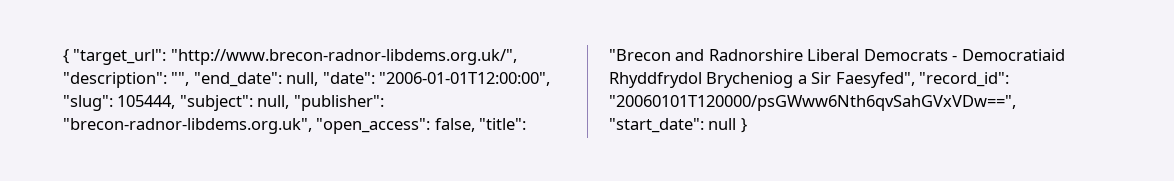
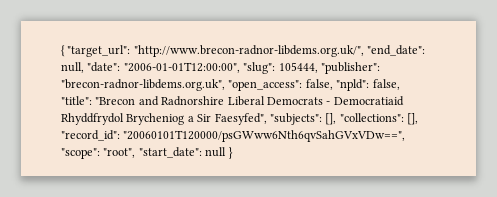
- { "target_url": "http://www.brecon-radnor-libdems.org.uk/", "description": "", "end_date": null, "date": "2006-01-01T12:00:00", "slug": 105444, "subject": null, "publisher": "brecon-radnor-libdems.org.uk", "open_access": false, "title": "Brecon and Radnorshire Liberal Democrats - Democratiaid Rhyddfrydol Brycheniog a Sir Faesyfed", "record_id": "20060101T120000/psGWww6Nth6qvSahGVxVDw==", "start_date": null }
+ { "target_url": "http://www.brecon-radnor-libdems.org.uk/", "end_date": null, "date": "2006-01-01T12:00:00", "slug": 105444, "publisher": "brecon-radnor-libdems.org.uk", "open_access": false, "npld": false, "title": "Brecon and Radnorshire Liberal Democrats - Democratiaid Rhyddfrydol Brycheniog a Sir Faesyfed", "subjects": [], "collections": [], "record_id": "20060101T120000/psGWww6Nth6qvSahGVxVDw==", "scope": "root", "start_date": null }

